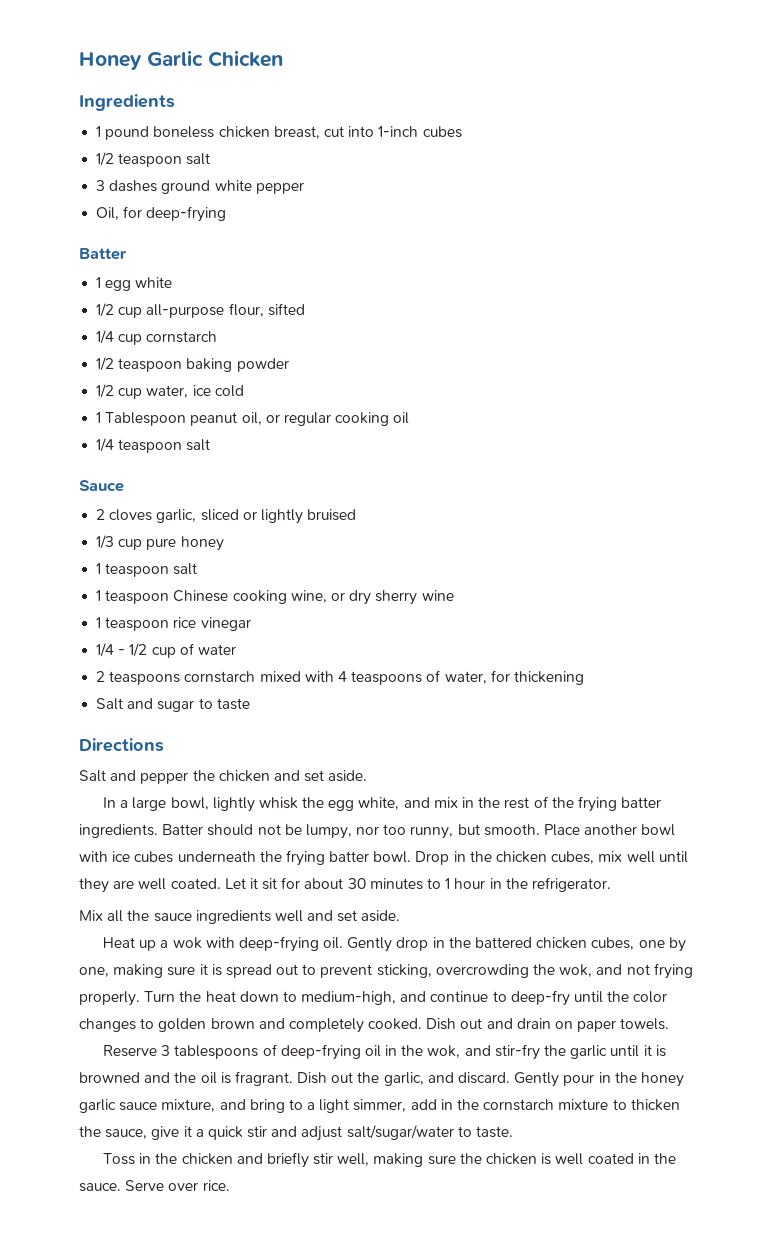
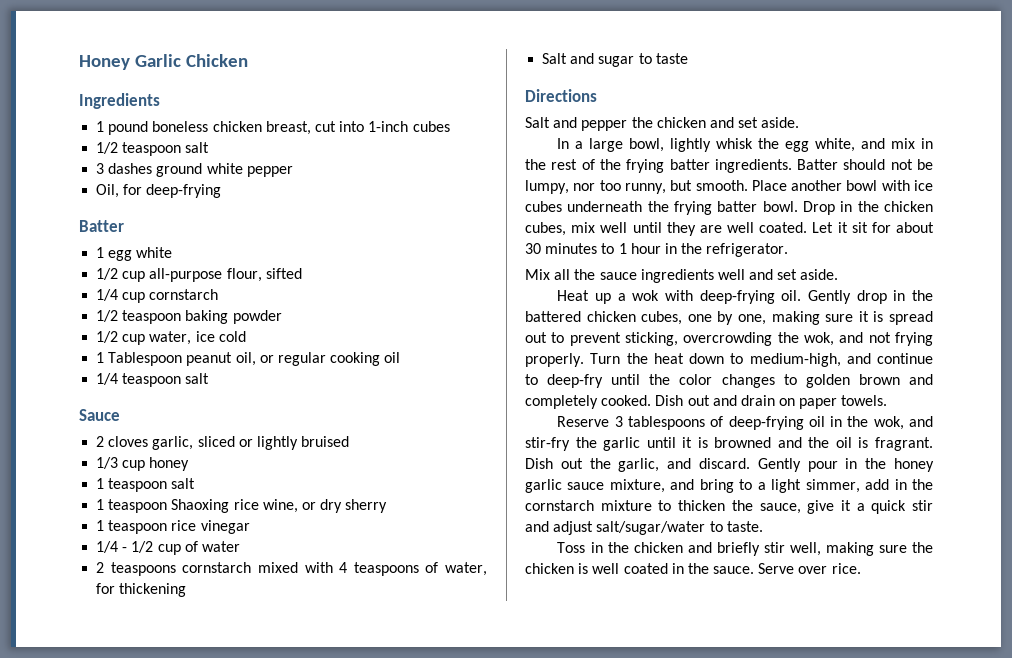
- 1/3 cup pure honey
+ 1/3 cup honey
- 1 teaspoon Chinese cooking wine, or dry sherry wine
+ 1 teaspoon Shaoxing rice wine, or dry sherry

